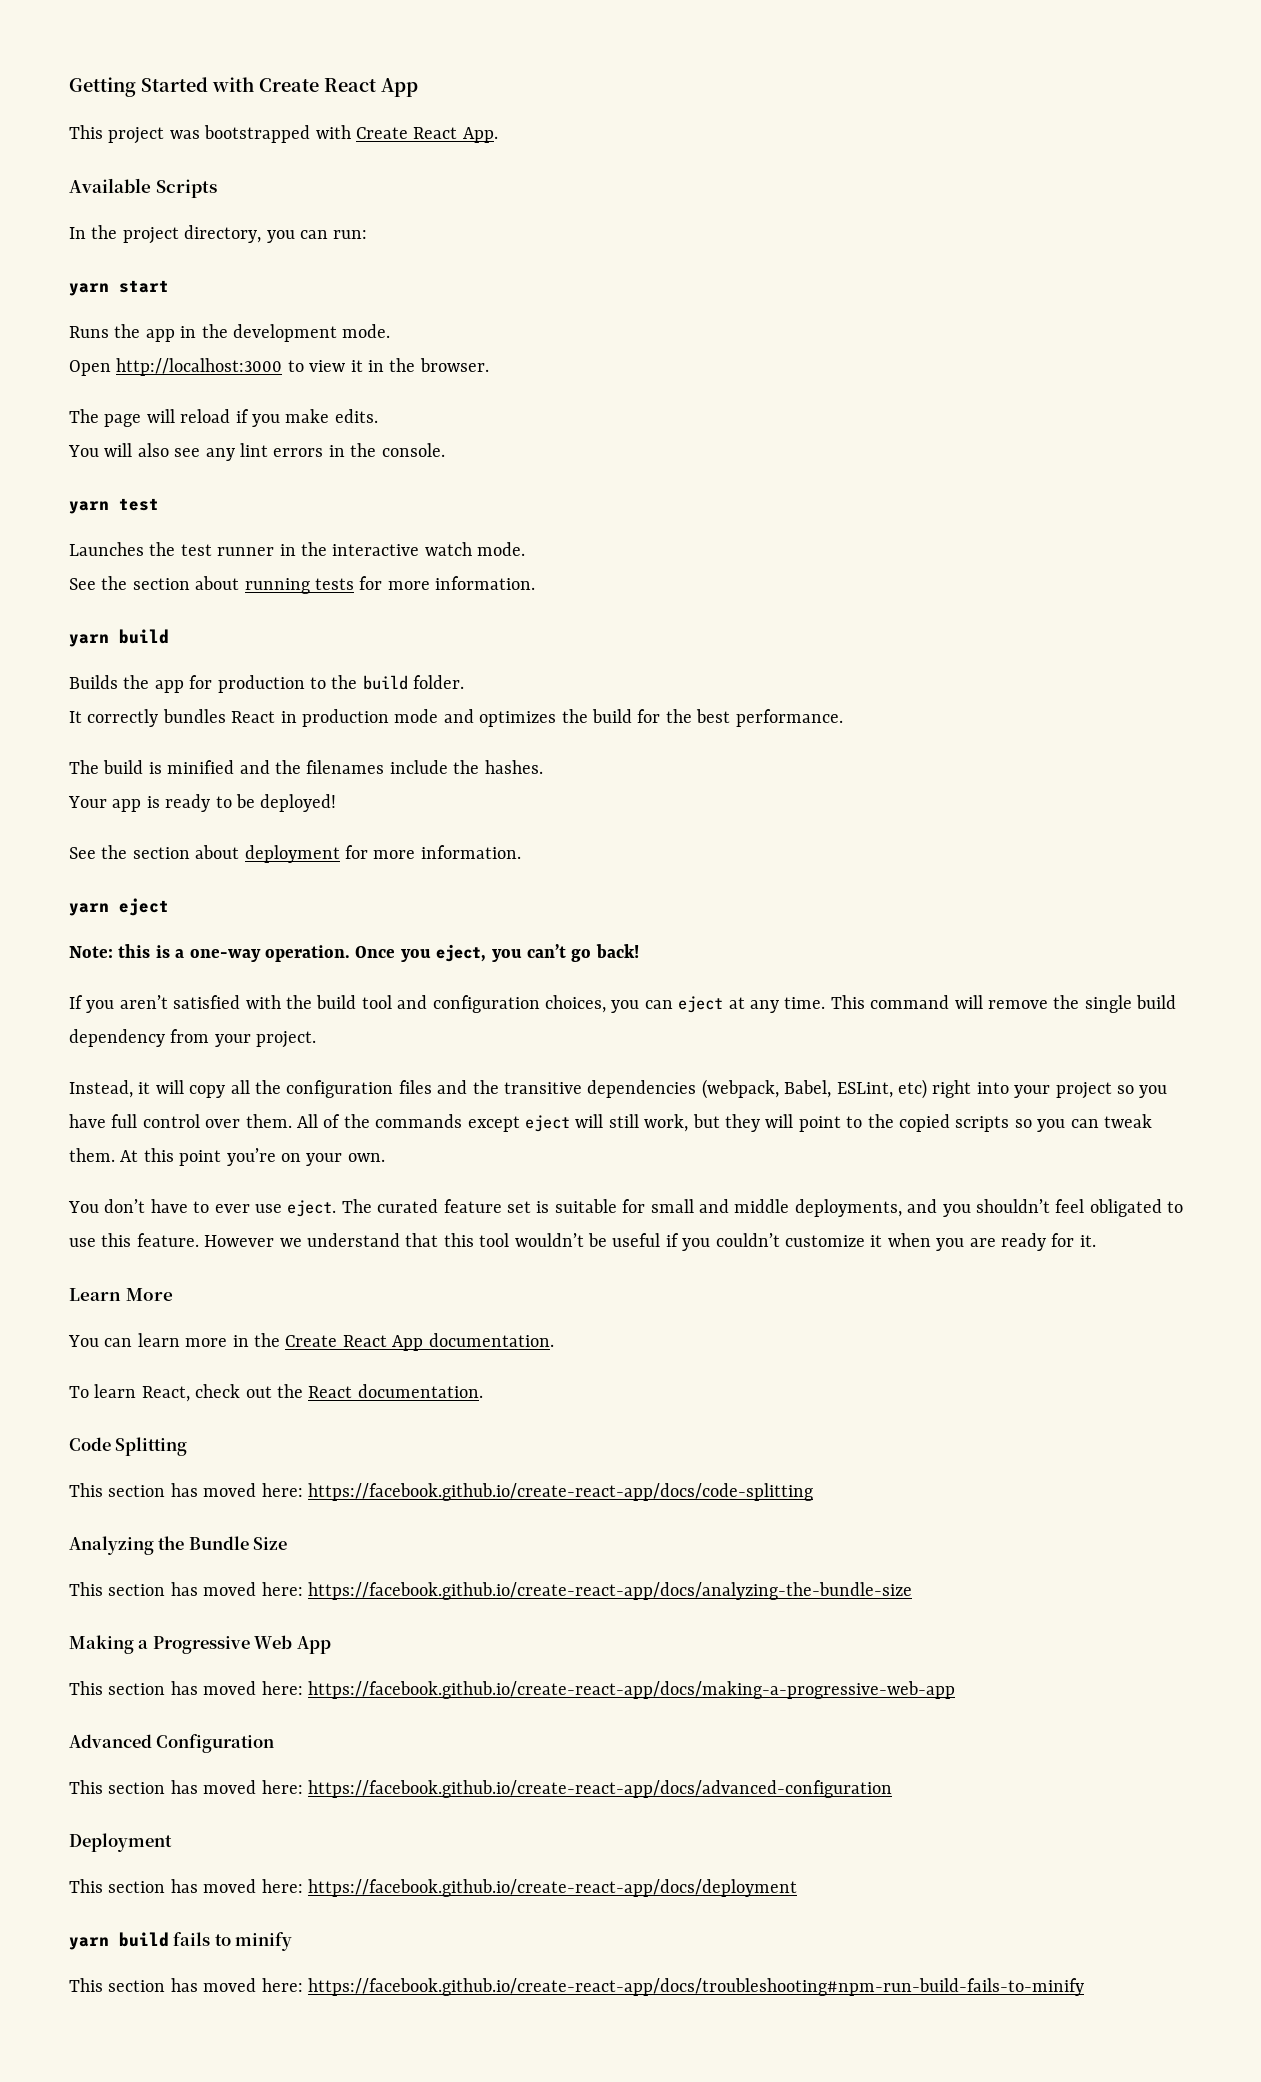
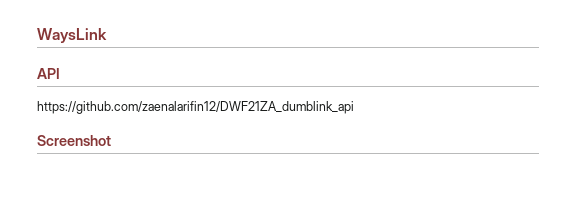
- Getting Started with Create React App
- This project was bootstrapped with Create React App.
- Available Scripts
- In the project directory, you can run:
- yarn start
- Runs the app in the development mode.
- Open http://localhost:3000 to view it in the browser.
- The page will reload if you make edits.
- You will also see any lint errors in the console.
- yarn test
- Launches the test runner in the interactive watch mode.
- See the section about running tests for more information.
- yarn build
- Builds the app for production to the build folder.
- It correctly bundles React in production mode and optimizes the build for the best performance.
- The build is minified and the filenames include the hashes.
- Your app is ready to be deployed!
- See the section about deployment for more information.
- yarn eject
- Note: this is a one-way operation. Once you eject, you can’t go back!
- If you aren’t satisfied with the build tool and configuration choices, you can eject at any time. This command will remove the single build dependency from your project.
- Instead, it will copy all the configuration files and the transitive dependencies (webpack, Babel, ESLint, etc) right into your project so you have full control over them. All of the commands except eject will still work, but they will point to the copied scripts so you can tweak them. At this point you’re on your own.
- You don’t have to ever use eject. The curated feature set is suitable for small and middle deployments, and you shouldn’t feel obligated to use this feature. However we understand that this tool wouldn’t be useful if you couldn’t customize it when you are ready for it.
- Learn More
- You can learn more in the Create React App documentation.
- To learn React, check out the React documentation.
- Code Splitting
- This section has moved here: https://facebook.github.io/create-react-app/docs/code-splitting
- Analyzing the Bundle Size
- This section has moved here: https://facebook.github.io/create-react-app/docs/analyzing-the-bundle-size
- Making a Progressive Web App
- This section has moved here: https://facebook.github.io/create-react-app/docs/making-a-progressive-web-app
- Advanced Configuration
- This section has moved here: https://facebook.github.io/create-react-app/docs/advanced-configuration
- Deployment
- This section has moved here: https://facebook.github.io/create-react-app/docs/deployment
- yarn build fails to minify
- This section has moved here: https://facebook.github.io/create-react-app/docs/troubleshooting#npm-run-build-fails-to-minify
+ WaysLink
+ API
+ https://github.com/zaenalarifin12/DWF21ZA_dumblink_api
+ Screenshot

